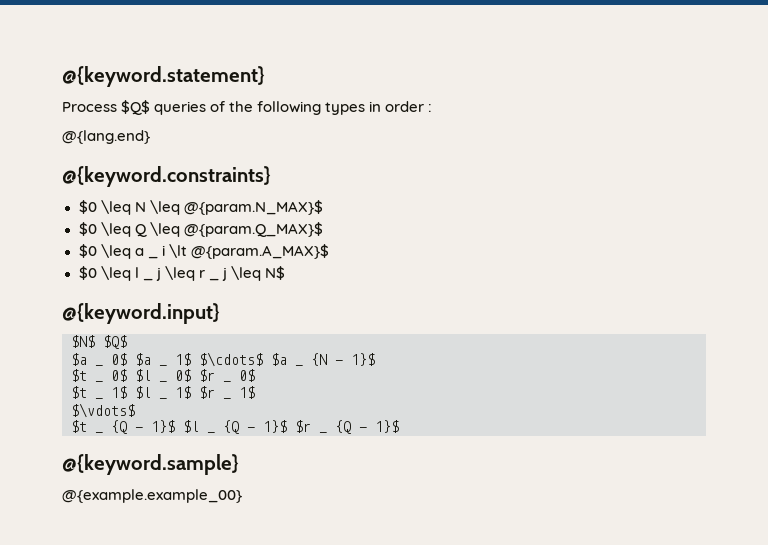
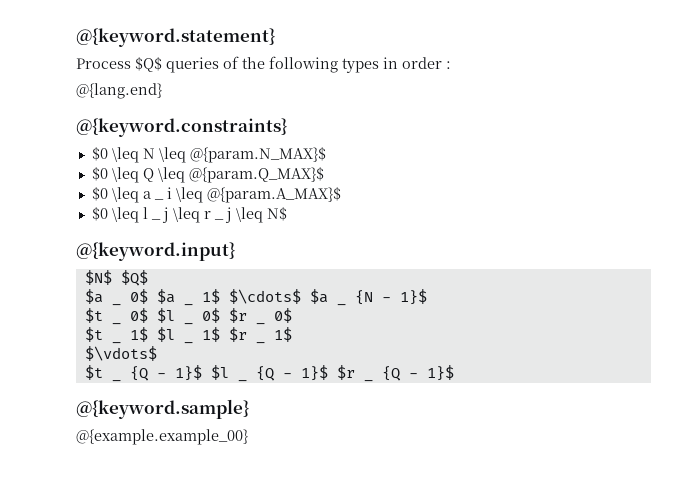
- $0 \leq a _ i \lt @{param.A_MAX}$
+ $0 \leq a _ i \leq @{param.A_MAX}$

